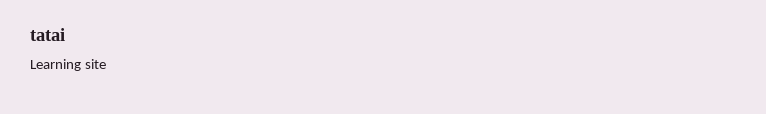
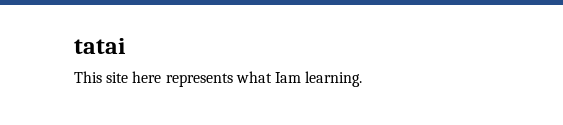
- Learning site
+ This site here represents what Iam learning.

